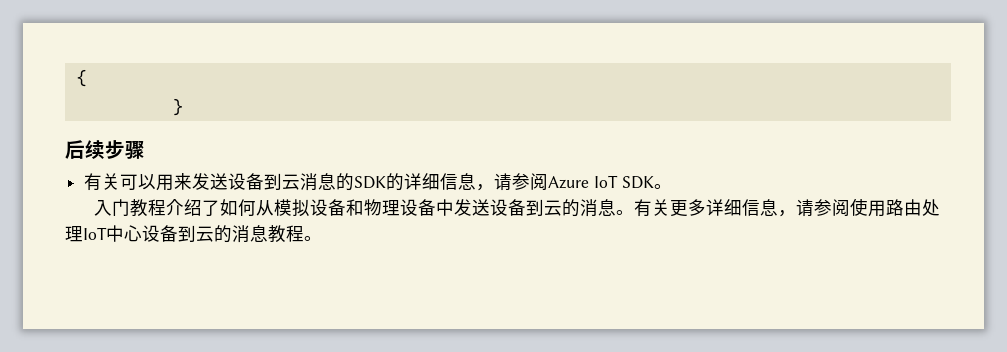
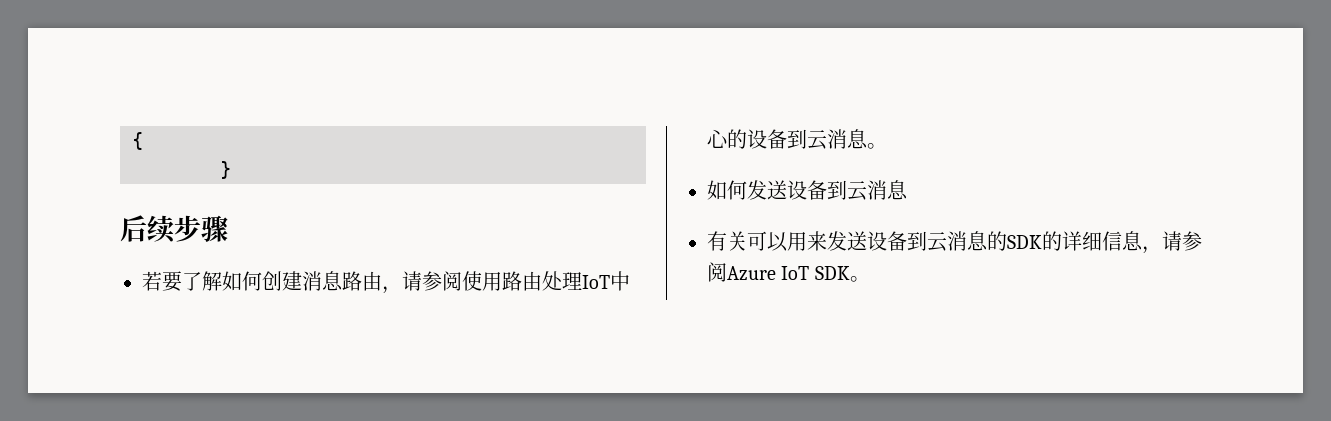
+ 若要了解如何创建消息路由，请参阅使用路由处理IoT中心的设备到云消息。
+ 如何发送设备到云消息
- 入门教程介绍了如何从模拟设备和物理设备中发送设备到云的消息。有关更多详细信息，请参阅使用路由处理IoT中心设备到云的消息教程。

